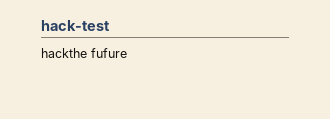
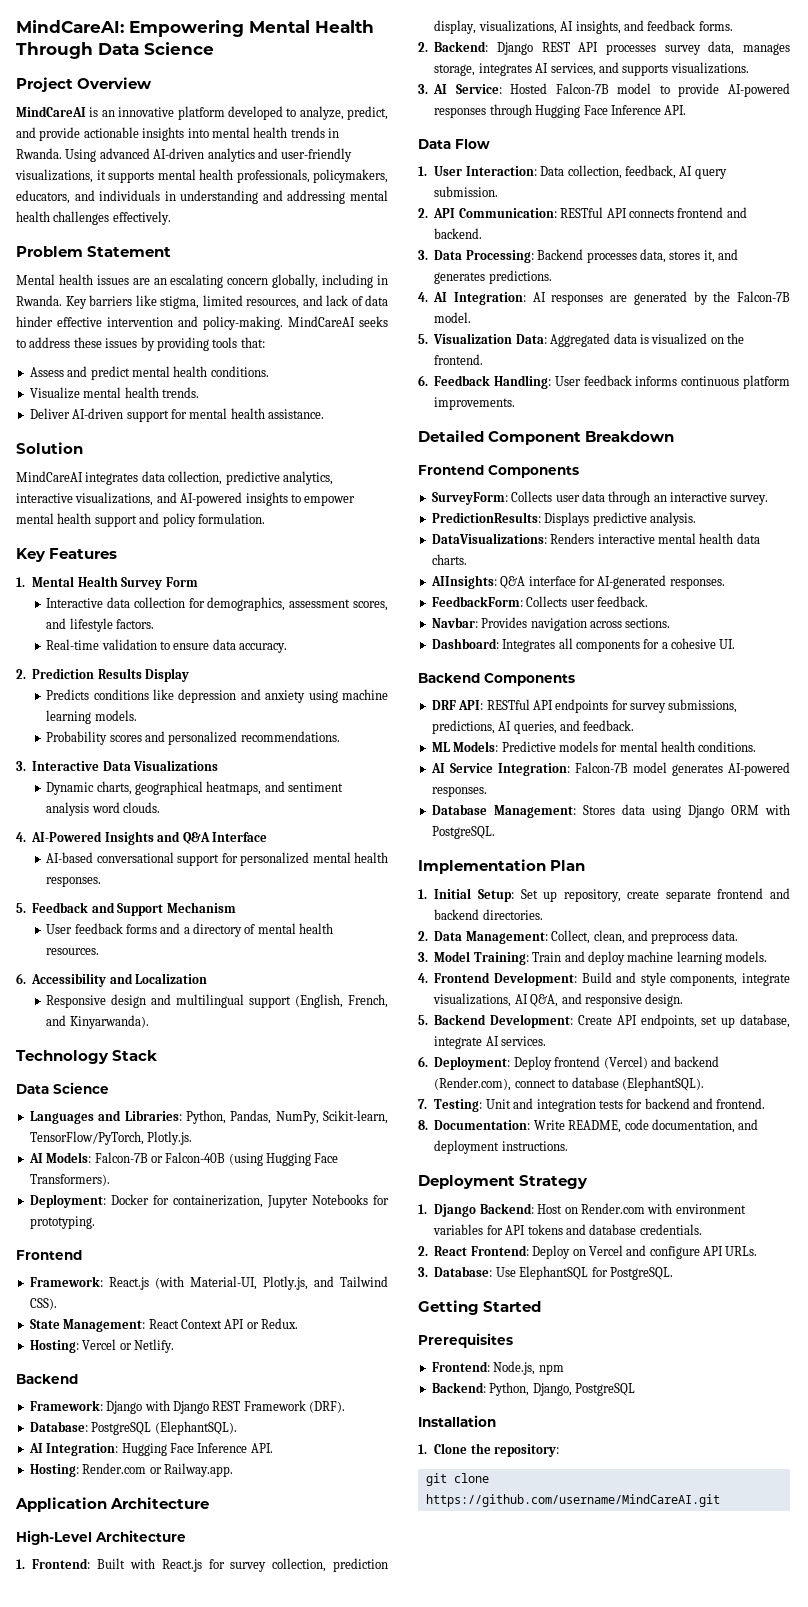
- hack-test
- hackthe fufure
+ MindCareAI: Empowering Mental Health Through Data Science
+ Project Overview
+ MindCareAI is an innovative platform developed to analyze, predict, and provide actionable insights into mental health trends in Rwanda. Using advanced AI-driven analytics and user-friendly visualizations, it supports mental health professionals, policymakers, educators, and individuals in understanding and addressing mental health challenges effectively.
+ Problem Statement
+ Mental health issues are an escalating concern globally, including in Rwanda. Key barriers like stigma, limited resources, and lack of data hinder effective intervention and policy-making. MindCareAI seeks to address these issues by providing tools that:
+ Assess and predict mental health conditions.
+ Visualize mental health trends.
+ Deliver AI-driven support for mental health assistance.
+ Solution
+ MindCareAI integrates data collection, predictive analytics, interactive visualizations, and AI-powered insights to empower mental health support and policy formulation.
+ Key Features
+ 1. Mental Health Survey Form
+ Interactive data collection for demographics, assessment scores, and lifestyle factors.
+ Real-time validation to ensure data accuracy.
+ 2. Prediction Results Display
+ Predicts conditions like depression and anxiety using machine learning models.
+ Probability scores and personalized recommendations.
+ 3. Interactive Data Visualizations
+ Dynamic charts, geographical heatmaps, and sentiment analysis word clouds.
+ 4. AI-Powered Insights and Q&A Interface
+ AI-based conversational support for personalized mental health responses.
+ 5. Feedback and Support Mechanism
+ User feedback forms and a directory of mental health resources.
+ 6. Accessibility and Localization
+ Responsive design and multilingual support (English, French, and Kinyarwanda).
+ Technology Stack
+ Data Science
+ Languages and Libraries: Python, Pandas, NumPy, Scikit-learn, TensorFlow/PyTorch, Plotly.js.
+ AI Models: Falcon-7B or Falcon-40B (using Hugging Face Transformers).
+ Deployment: Docker for containerization, Jupyter Notebooks for prototyping.
+ Frontend
+ Framework: React.js (with Material-UI, Plotly.js, and Tailwind CSS).
+ State Management: React Context API or Redux.
+ Hosting: Vercel or Netlify.
+ Backend
+ Framework: Django with Django REST Framework (DRF).
+ Database: PostgreSQL (ElephantSQL).
+ AI Integration: Hugging Face Inference API.
+ Hosting: Render.com or Railway.app.
+ Application Architecture
+ High-Level Architecture
+ 1. Frontend: Built with React.js for survey collection, prediction display, visualizations, AI insights, and feedback forms.
+ 2. Backend: Django REST API processes survey data, manages storage, integrates AI services, and supports visualizations.
+ 3. AI Service: Hosted Falcon-7B model to provide AI-powered responses through Hugging Face Inference API.
+ Data Flow
+ 1. User Interaction: Data collection, feedback, AI query submission.
+ 2. API Communication: RESTful API connects frontend and backend.
+ 3. Data Processing: Backend processes data, stores it, and generates predictions.
+ 4. AI Integration: AI responses are generated by the Falcon-7B model.
+ 5. Visualization Data: Aggregated data is visualized on the frontend.
+ 6. Feedback Handling: User feedback informs continuous platform improvements.
+ Detailed Component Breakdown
+ Frontend Components
+ SurveyForm: Collects user data through an interactive survey.
+ PredictionResults: Displays predictive analysis.
+ DataVisualizations: Renders interactive mental health data charts.
+ AIInsights: Q&A interface for AI-generated responses.
+ FeedbackForm: Collects user feedback.
+ Navbar: Provides navigation across sections.
+ Dashboard: Integrates all components for a cohesive UI.
+ Backend Components
+ DRF API: RESTful API endpoints for survey submissions, predictions, AI queries, and feedback.
+ ML Models: Predictive models for mental health conditions.
+ AI Service Integration: Falcon-7B model generates AI-powered responses.
+ Database Management: Stores data using Django ORM with PostgreSQL.
+ Implementation Plan
+ 1. Initial Setup: Set up repository, create separate frontend and backend directories.
+ 2. Data Management: Collect, clean, and preprocess data.
+ 3. Model Training: Train and deploy machine learning models.
+ 4. Frontend Development: Build and style components, integrate visualizations, AI Q&A, and responsive design.
+ 5. Backend Development: Create API endpoints, set up database, integrate AI services.
+ 6. Deployment: Deploy frontend (Vercel) and backend (Render.com), connect to database (ElephantSQL).
+ 7. Testing: Unit and integration tests for backend and frontend.
+ 8. Documentation: Write README, code documentation, and deployment instructions.
+ Deployment Strategy
+ 1. Django Backend: Host on Render.com with environment variables for API tokens and database credentials.
+ 2. React Frontend: Deploy on Vercel and configure API URLs.
+ 3. Database: Use ElephantSQL for PostgreSQL.
+ Getting Started
+ Prerequisites
+ Frontend: Node.js, npm
+ Backend: Python, Django, PostgreSQL
+ Installation
+ 1. Clone the repository:
+ git clone https://github.com/username/MindCareAI.git

